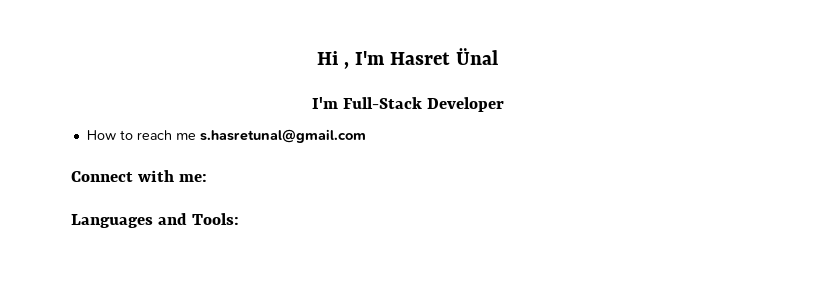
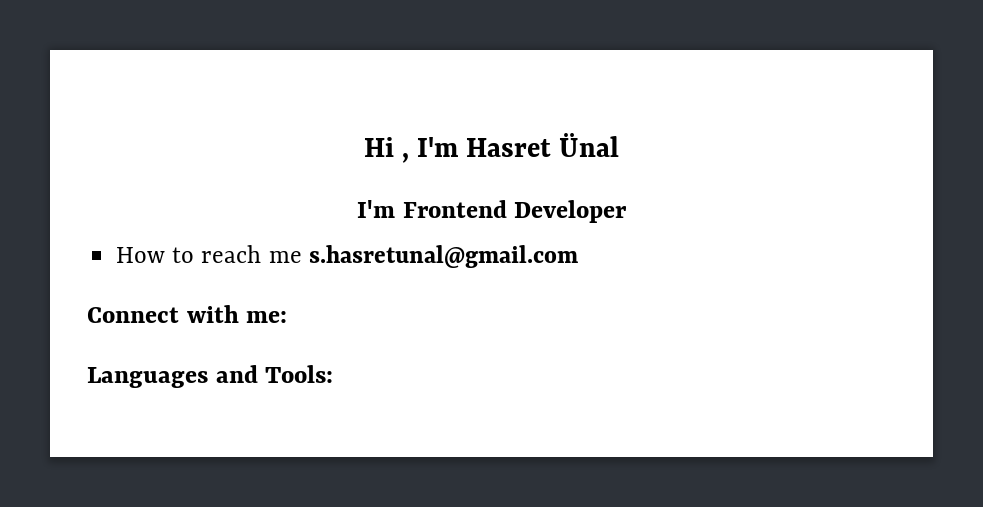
- I'm Full-Stack Developer
+ I'm Frontend Developer

